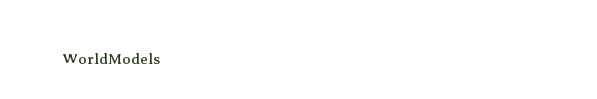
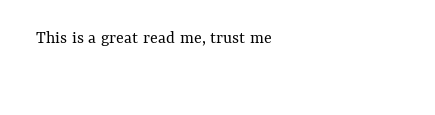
- WorldModels
+ This is a great read me, trust me

